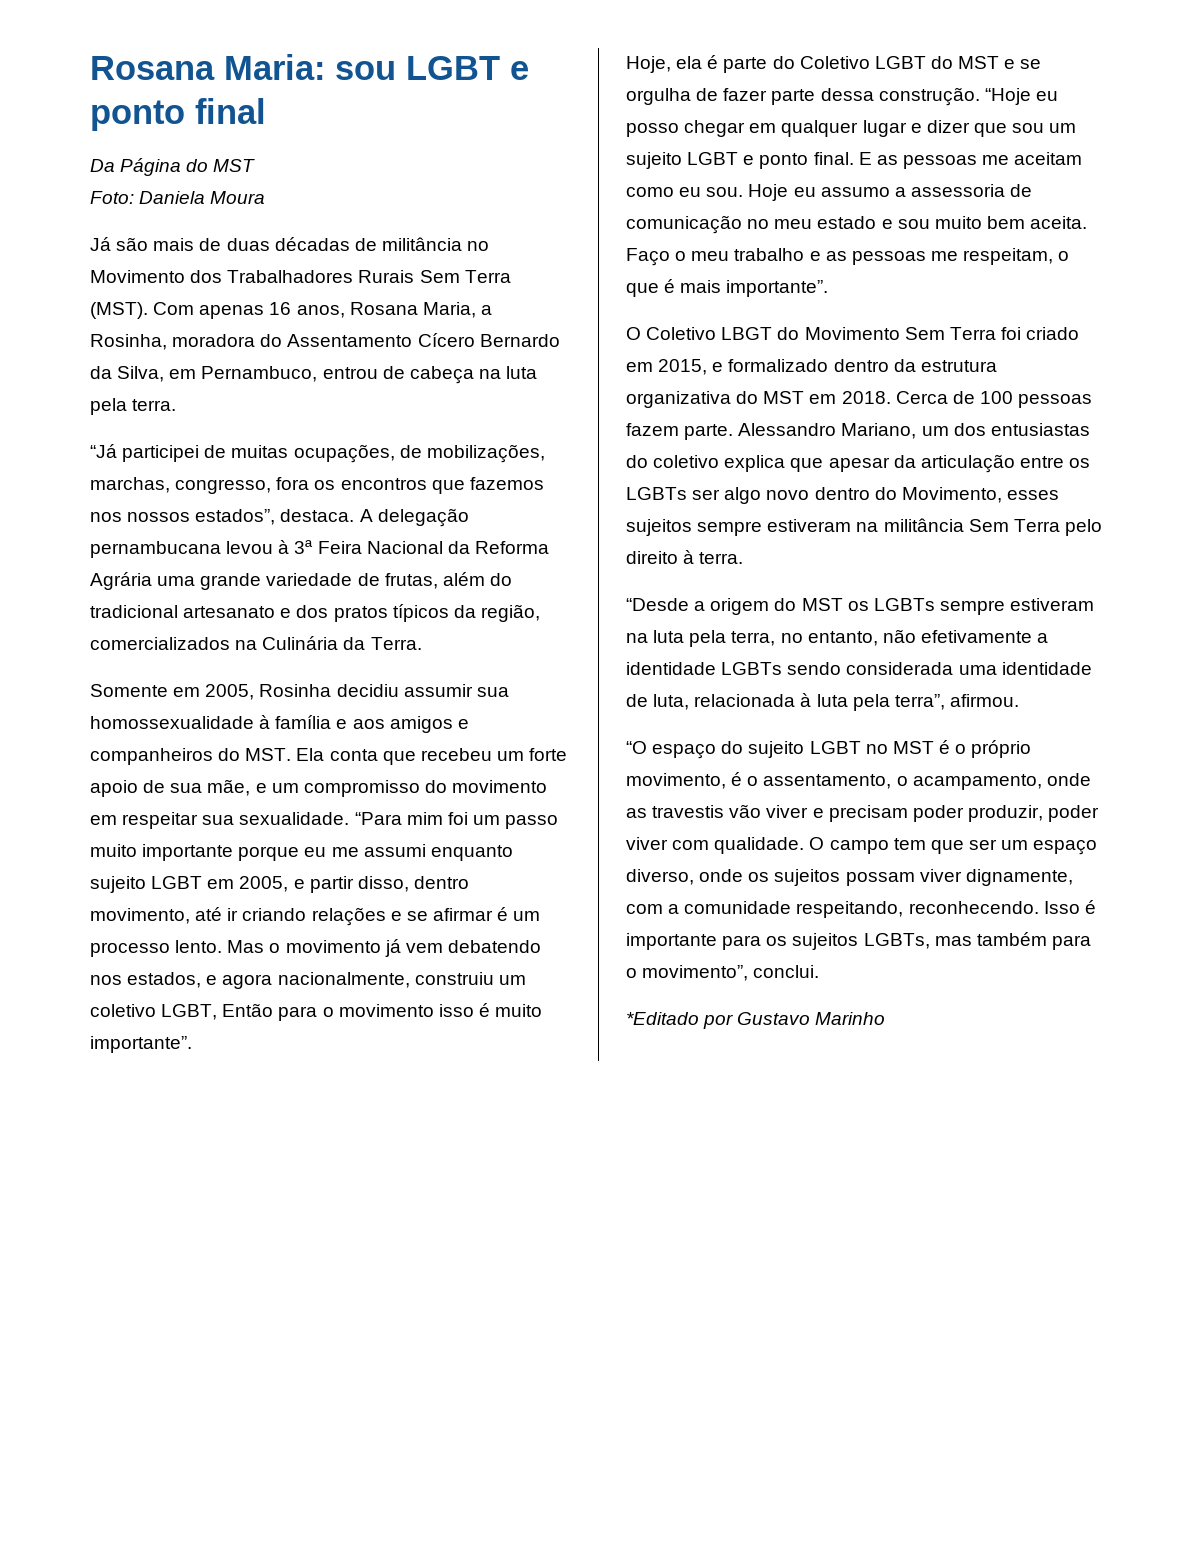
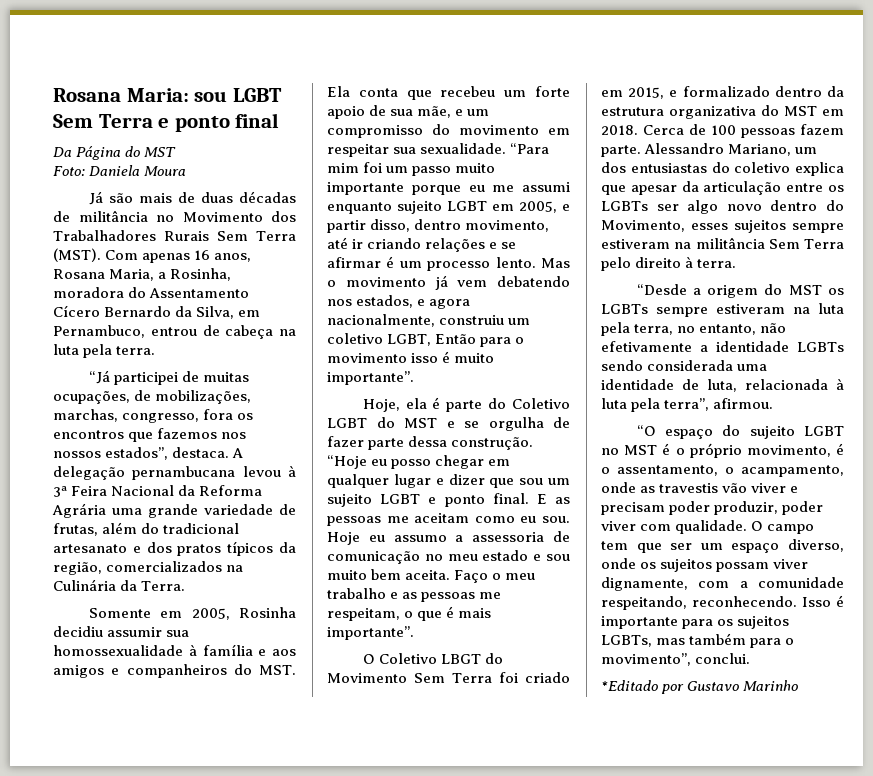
- Rosana Maria: sou LGBT e ponto final
+ Rosana Maria: sou LGBT Sem Terra e ponto final

